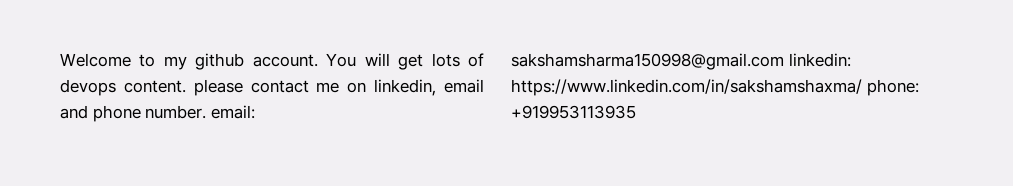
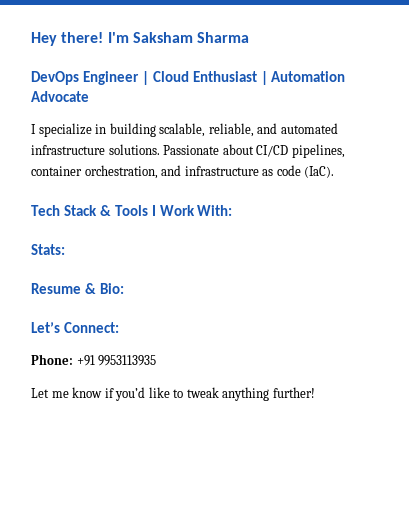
- Welcome to my github account. You will get lots of devops content. please contact me on linkedin, email and phone number. email: sakshamsharma150998@gmail.com linkedin: https://www.linkedin.com/in/sakshamshaxma/ phone: +919953113935
+ Hey there! I'm Saksham Sharma
+ DevOps Engineer | Cloud Enthusiast | Automation Advocate
+ I specialize in building scalable, reliable, and automated infrastructure solutions. Passionate about CI/CD pipelines, container orchestration, and infrastructure as code (IaC).
+ Tech Stack & Tools I Work With:
+ Stats:
+ Resume & Bio:
+ Let’s Connect:
+ Phone: +91 9953113935
+ Let me know if you’d like to tweak anything further!

